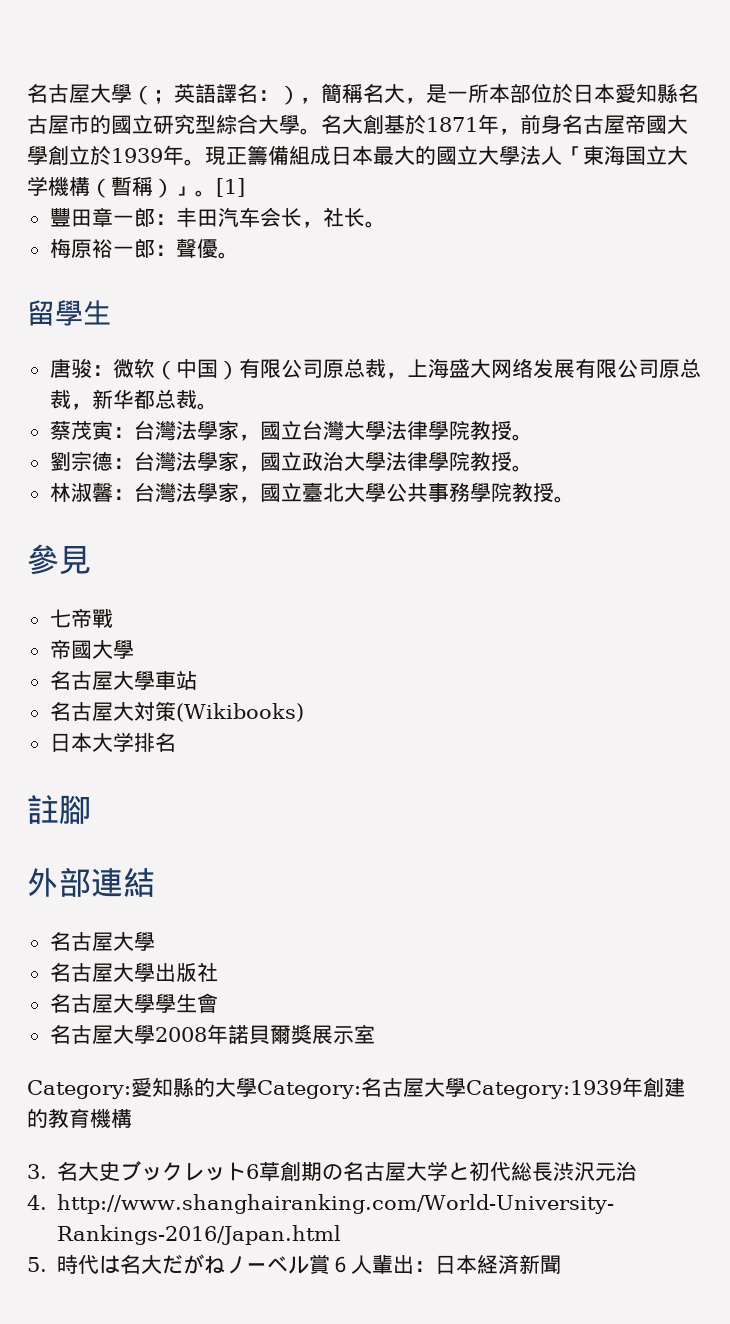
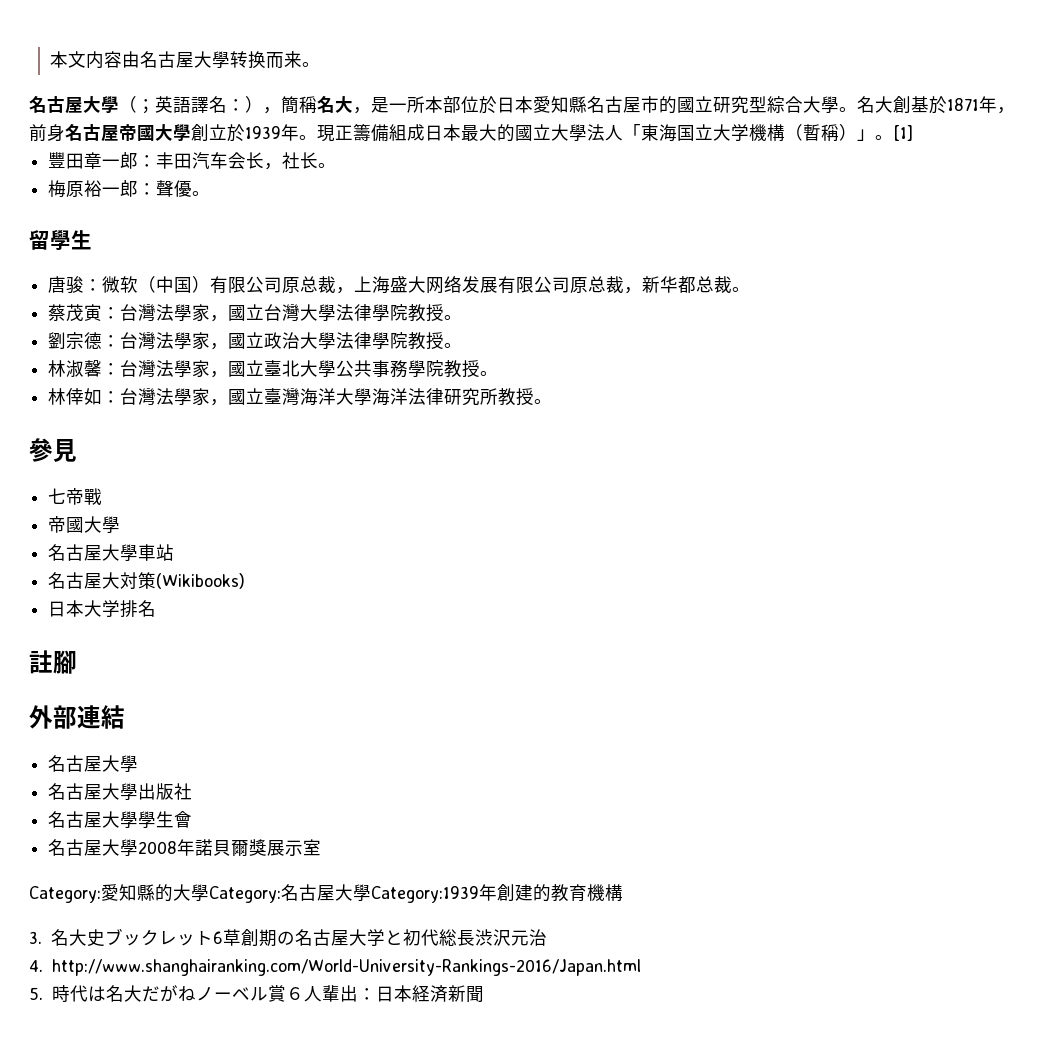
+ 本文内容由名古屋大學转换而来。
+ 林倖如：台灣法學家，國立臺灣海洋大學海洋法律研究所教授。

